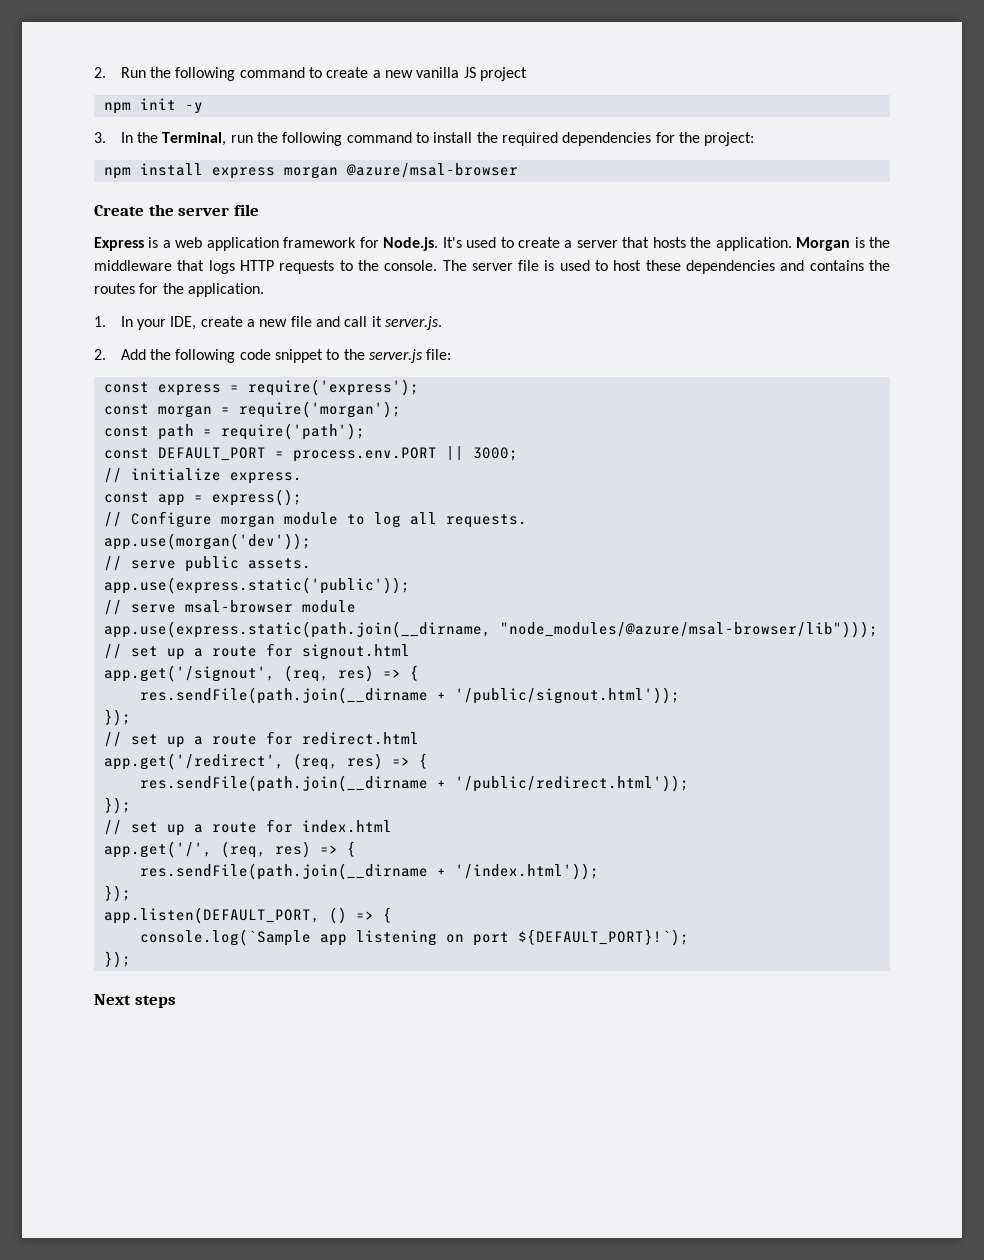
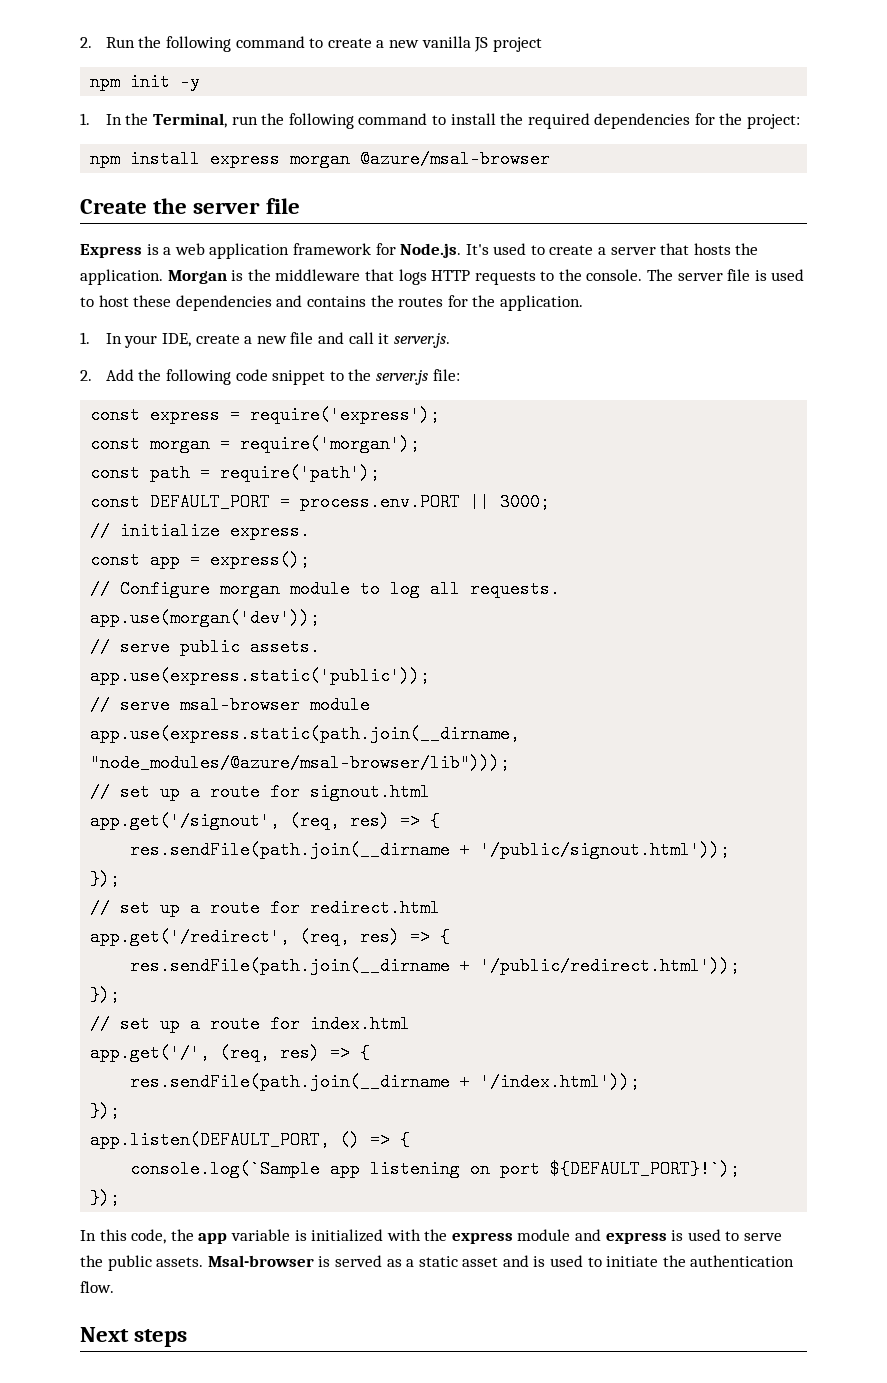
- 3. In the Terminal, run the following command to install the required dependencies for the project:
+ 1. In the Terminal, run the following command to install the required dependencies for the project:
+ In this code, the app variable is initialized with the express module and express is used to serve the public assets. Msal-browser is served as a static asset and is used to initiate the authentication flow.

